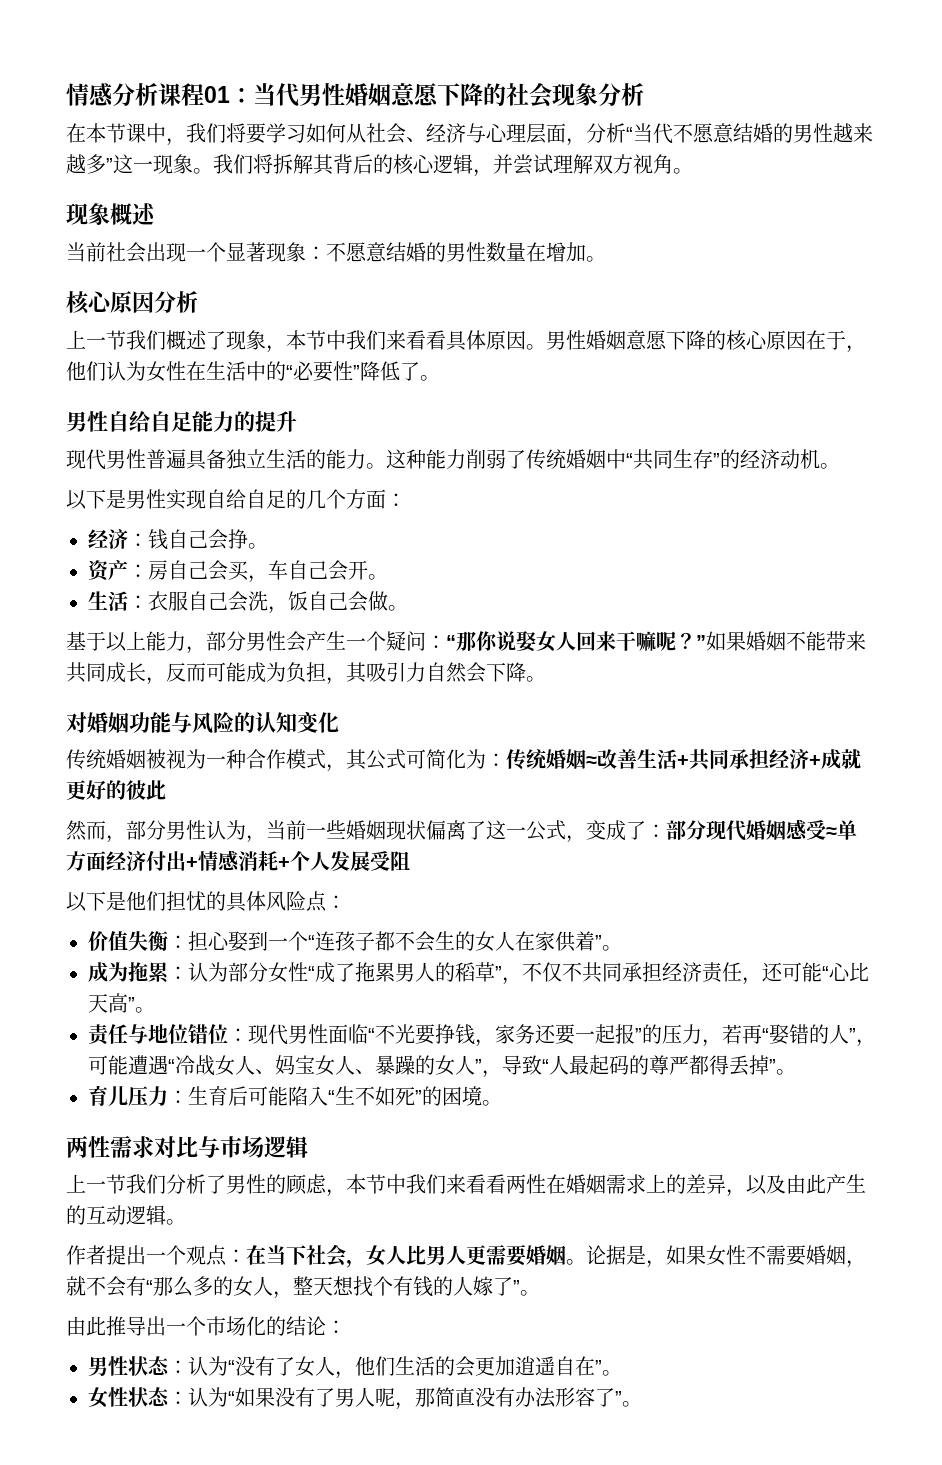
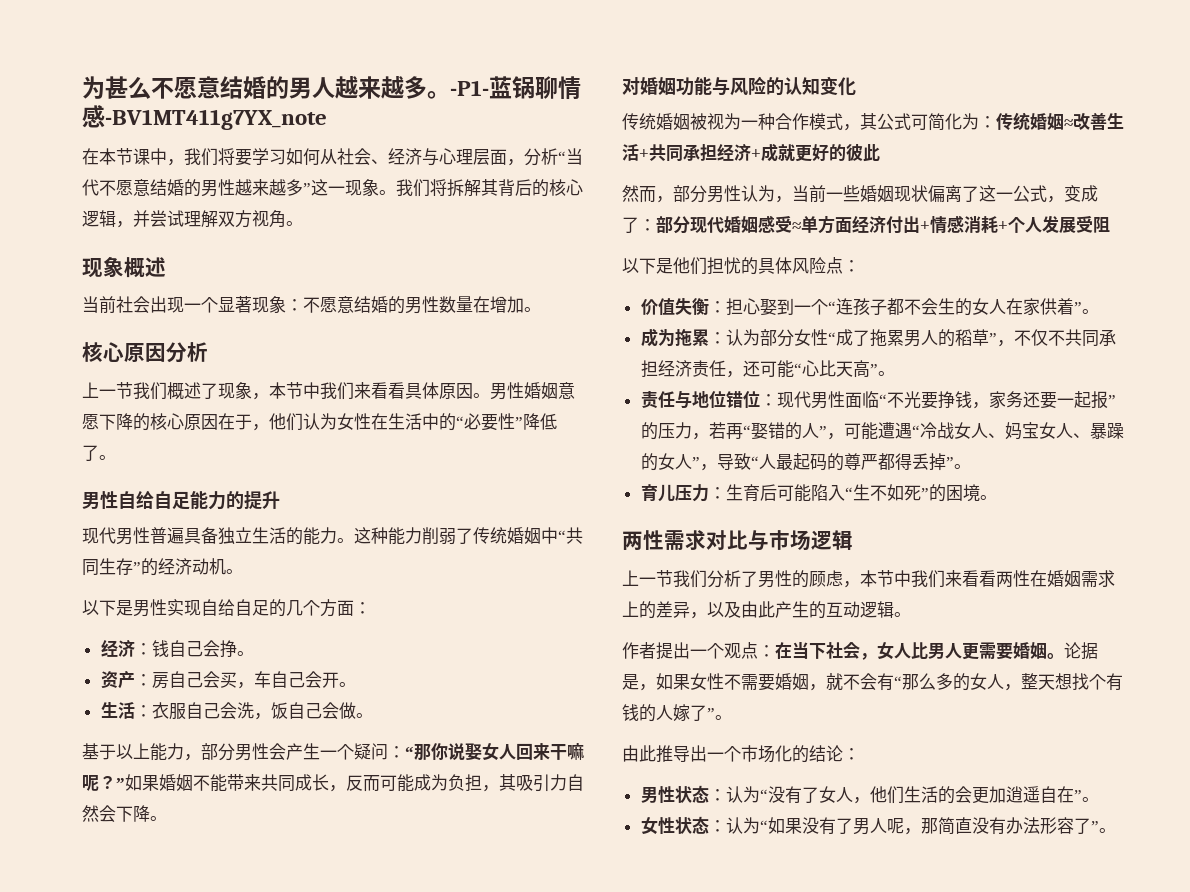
- 情感分析课程01：当代男性婚姻意愿下降的社会现象分析
+ 为甚么不愿意结婚的男人越来越多。-P1-蓝锅聊情感-BV1MT411g7YX_note

